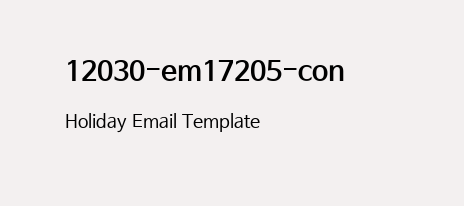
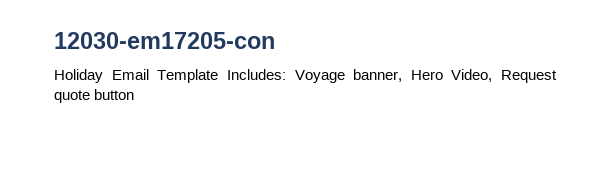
- Holiday Email Template
+ Holiday Email Template Includes: Voyage banner, Hero Video, Request quote button

